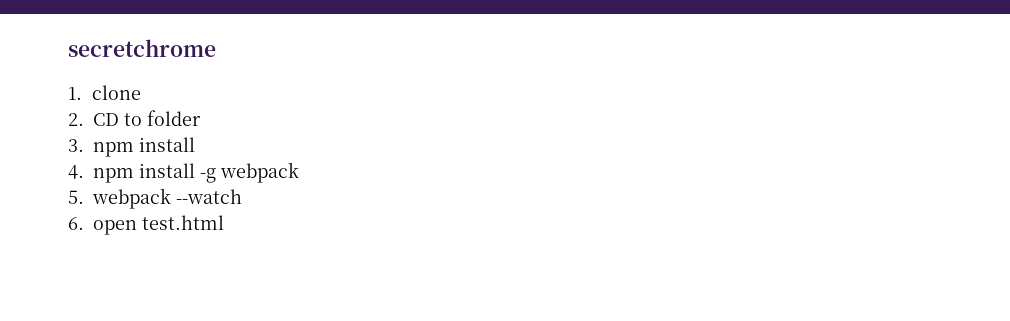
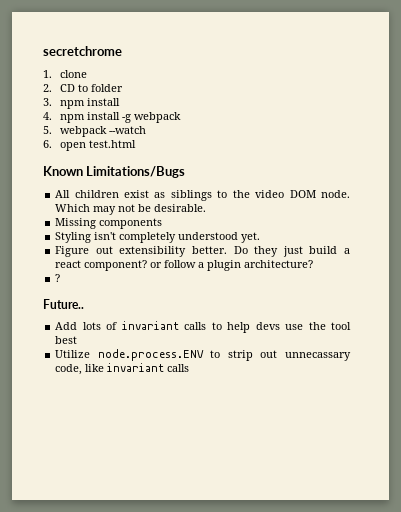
+ Known Limitations/Bugs
+ All children exist as siblings to the video DOM node. Which may not be desirable.
+ Missing components
+ Styling isn't completely understood yet.
+ Figure out extensibility better. Do they just build a react component? or follow a plugin architecture?
+ ?
+ Future..
+ Add lots of invariant calls to help devs use the tool best
+ Utilize node.process.ENV to strip out unnecassary code, like invariant calls

